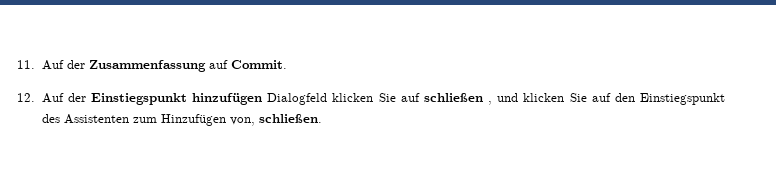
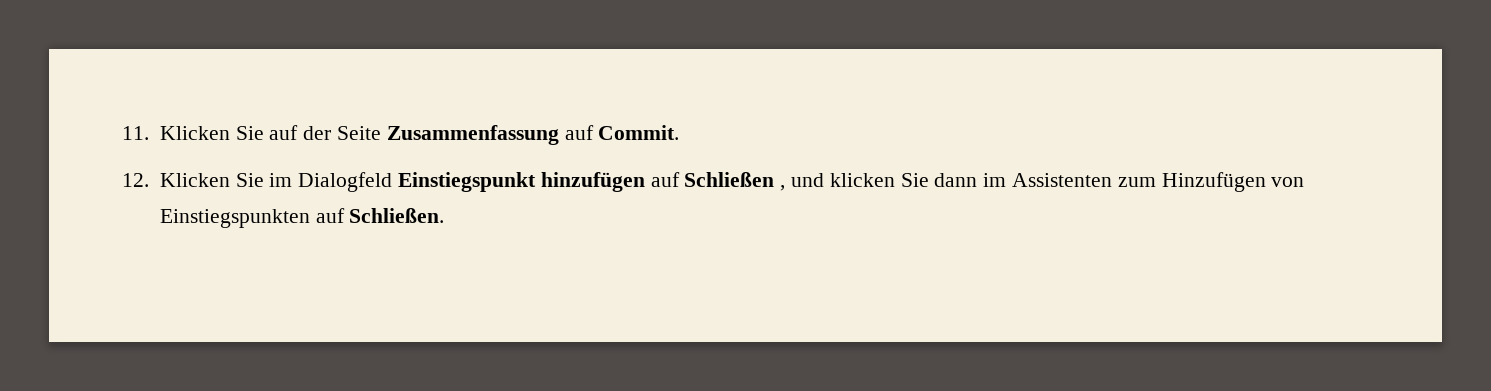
- 11. Auf der Zusammenfassung auf Commit.
+ 11. Klicken Sie auf der Seite Zusammenfassung auf Commit.
- 12. Auf der Einstiegspunkt hinzufügen Dialogfeld klicken Sie auf schließen , und klicken Sie auf den Einstiegspunkt des Assistenten zum Hinzufügen von, schließen.
+ 12. Klicken Sie im Dialogfeld Einstiegspunkt hinzufügen auf Schließen , und klicken Sie dann im Assistenten zum Hinzufügen von Einstiegspunkten auf Schließen.

